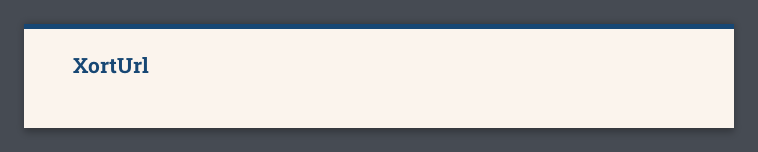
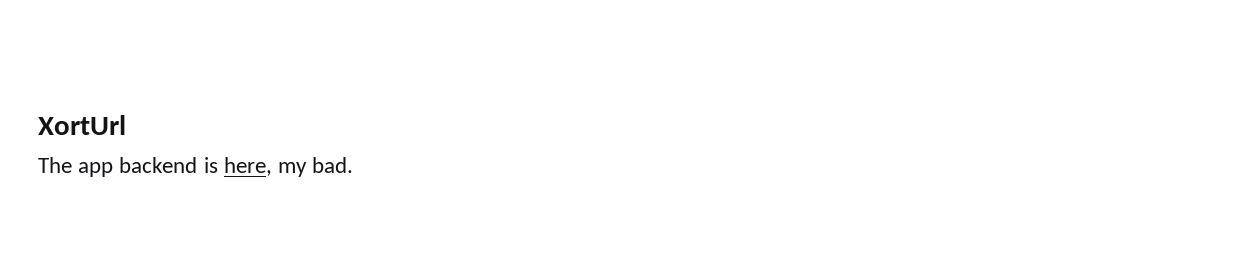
+ The app backend is here, my bad.

